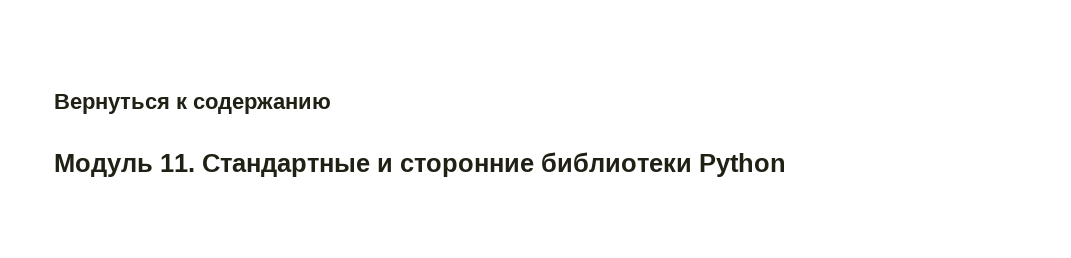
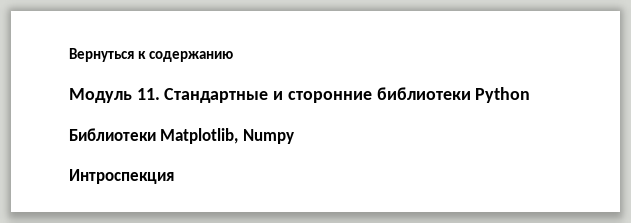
+ Библиотеки Matplotlib, Numpy
+ Интроспекция

